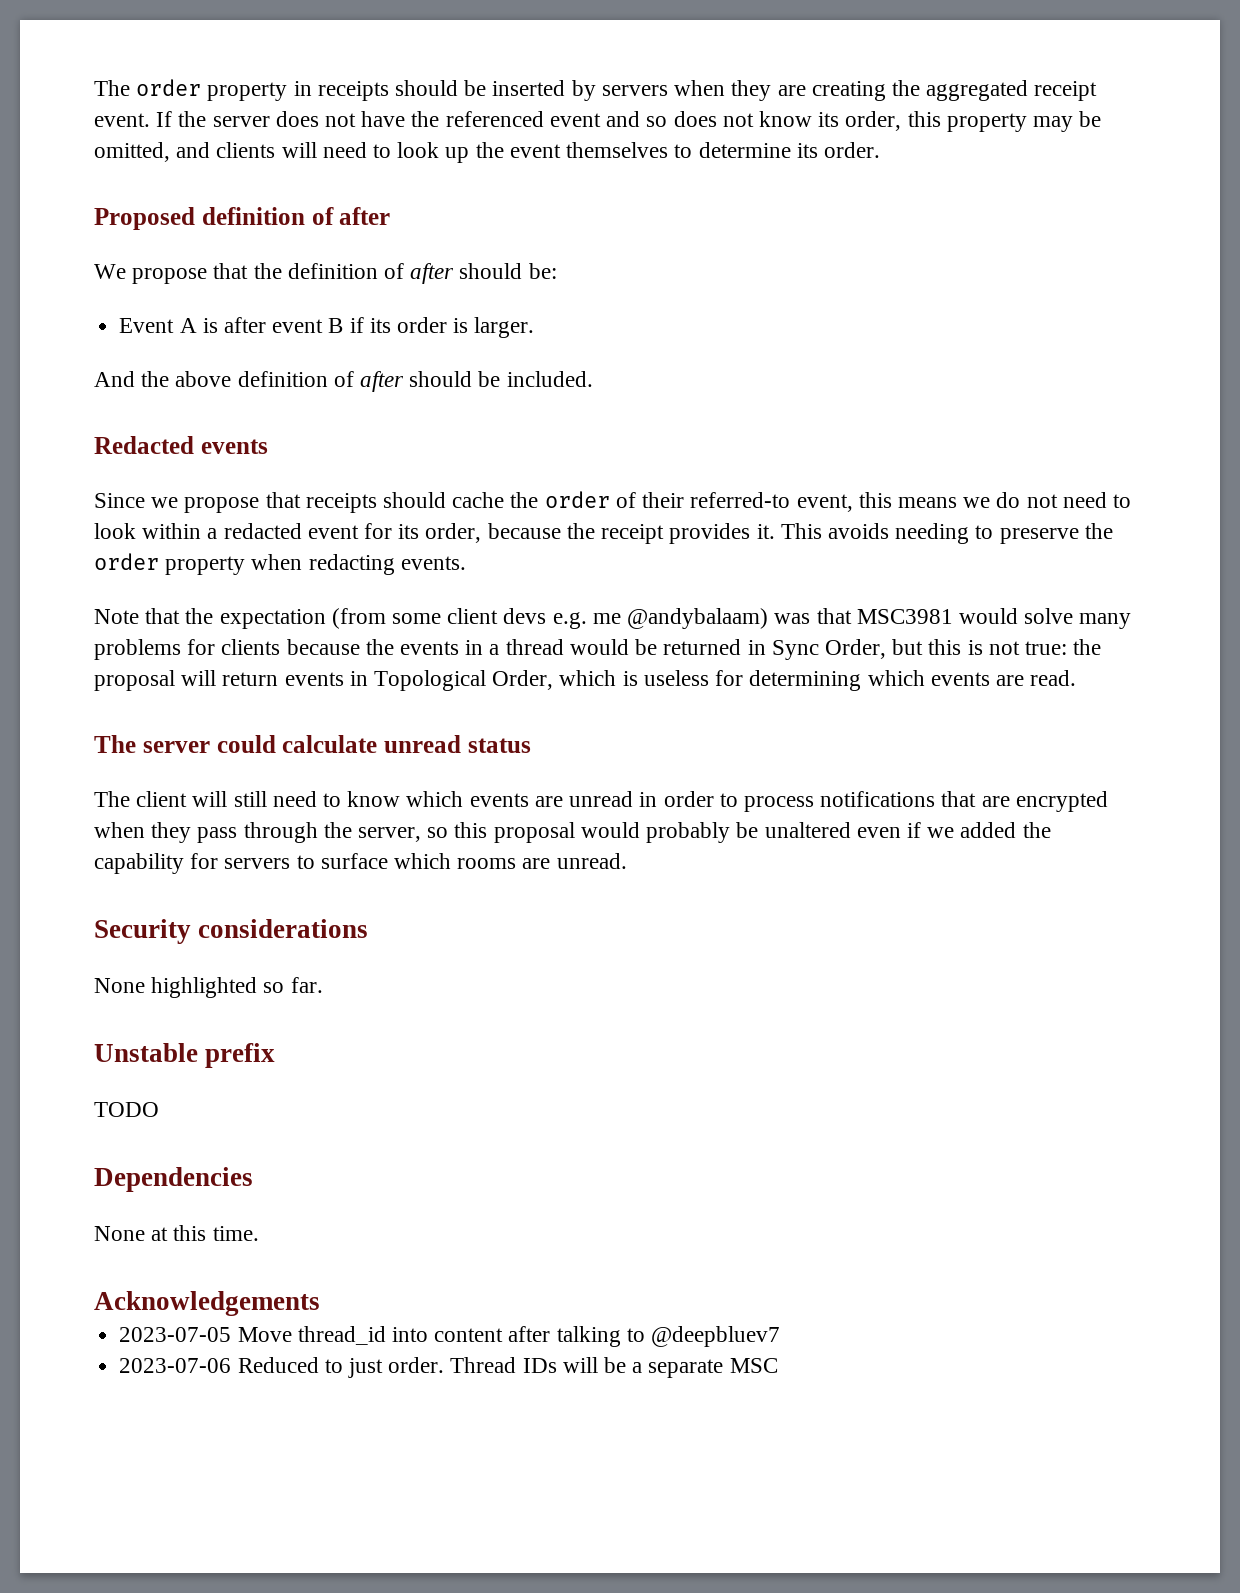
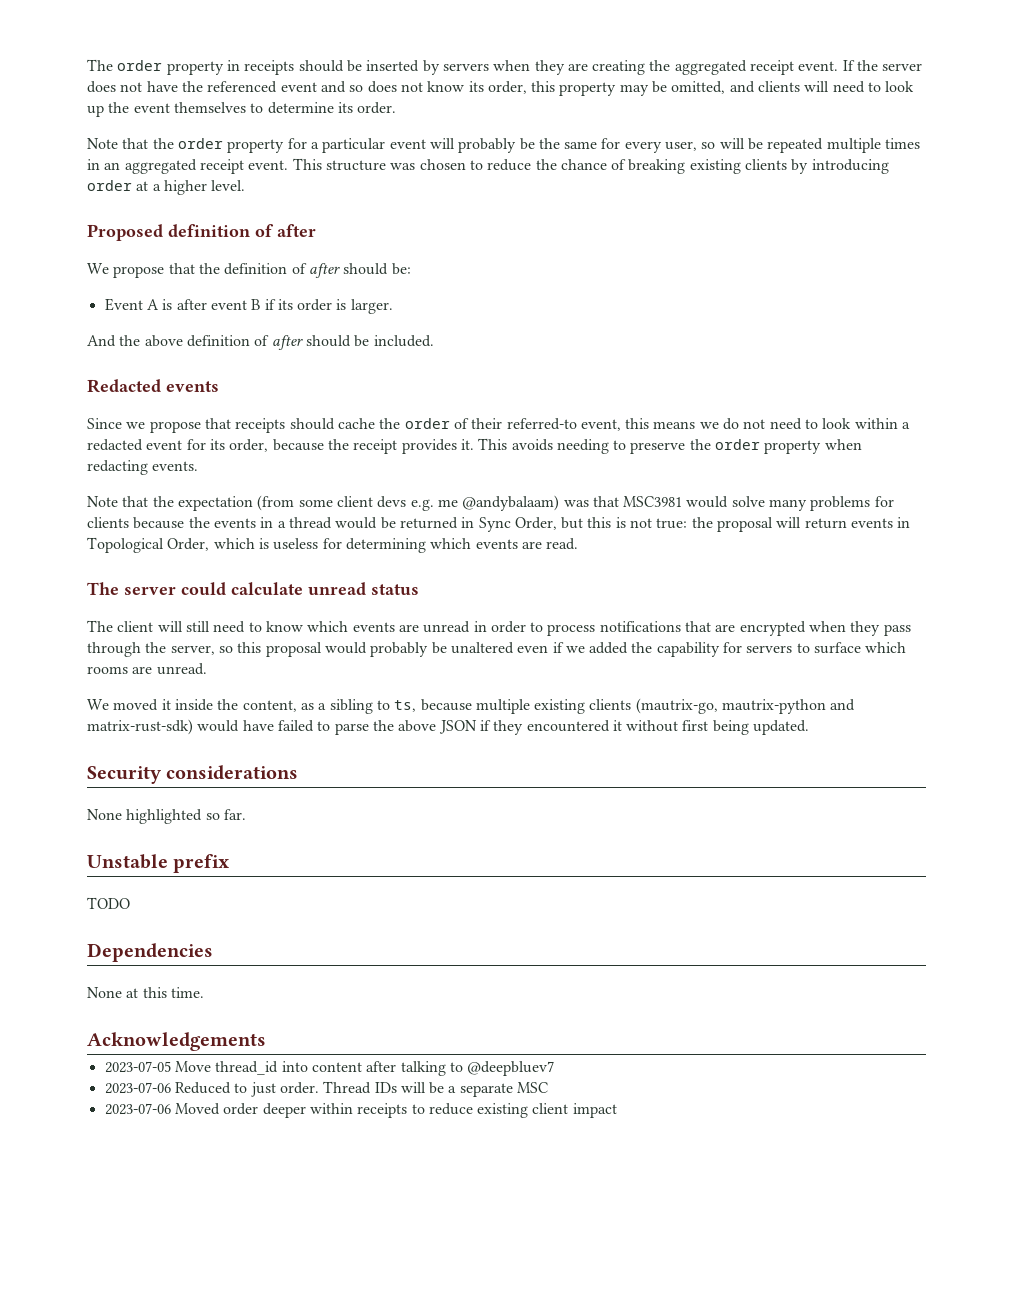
+ Note that the order property for a particular event will probably be the same for every user, so will be repeated multiple times in an aggregated receipt event. This structure was chosen to reduce the chance of breaking existing clients by introducing order at a higher level.
+ We moved it inside the content, as a sibling to ts, because multiple existing clients (mautrix-go, mautrix-python and matrix-rust-sdk) would have failed to parse the above JSON if they encountered it without first being updated.
+ 2023-07-06 Moved order deeper within receipts to reduce existing client impact

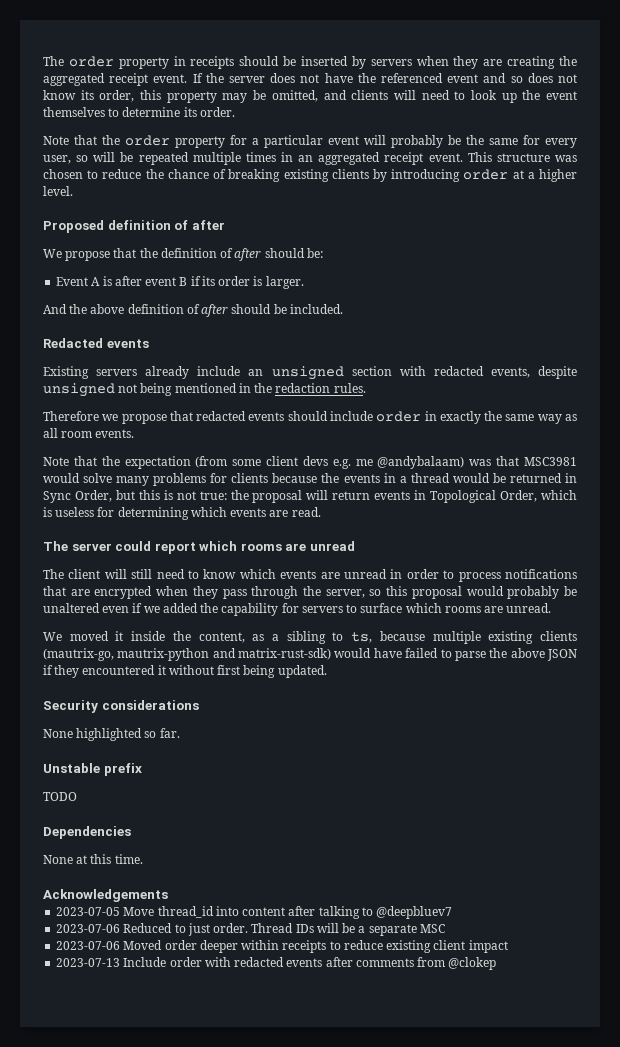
- Since we propose that receipts should cache the order of their referred-to event, this means we do not need to look within a redacted event for its order, because the receipt provides it. This avoids needing to preserve the order property when redacting events.
+ Existing servers already include an unsigned section with redacted events, despite unsigned not being mentioned in the redaction rules.
+ Therefore we propose that redacted events should include order in exactly the same way as all room events.
- The server could calculate unread status
+ The server could report which rooms are unread
+ 2023-07-13 Include order with redacted events after comments from @clokep

